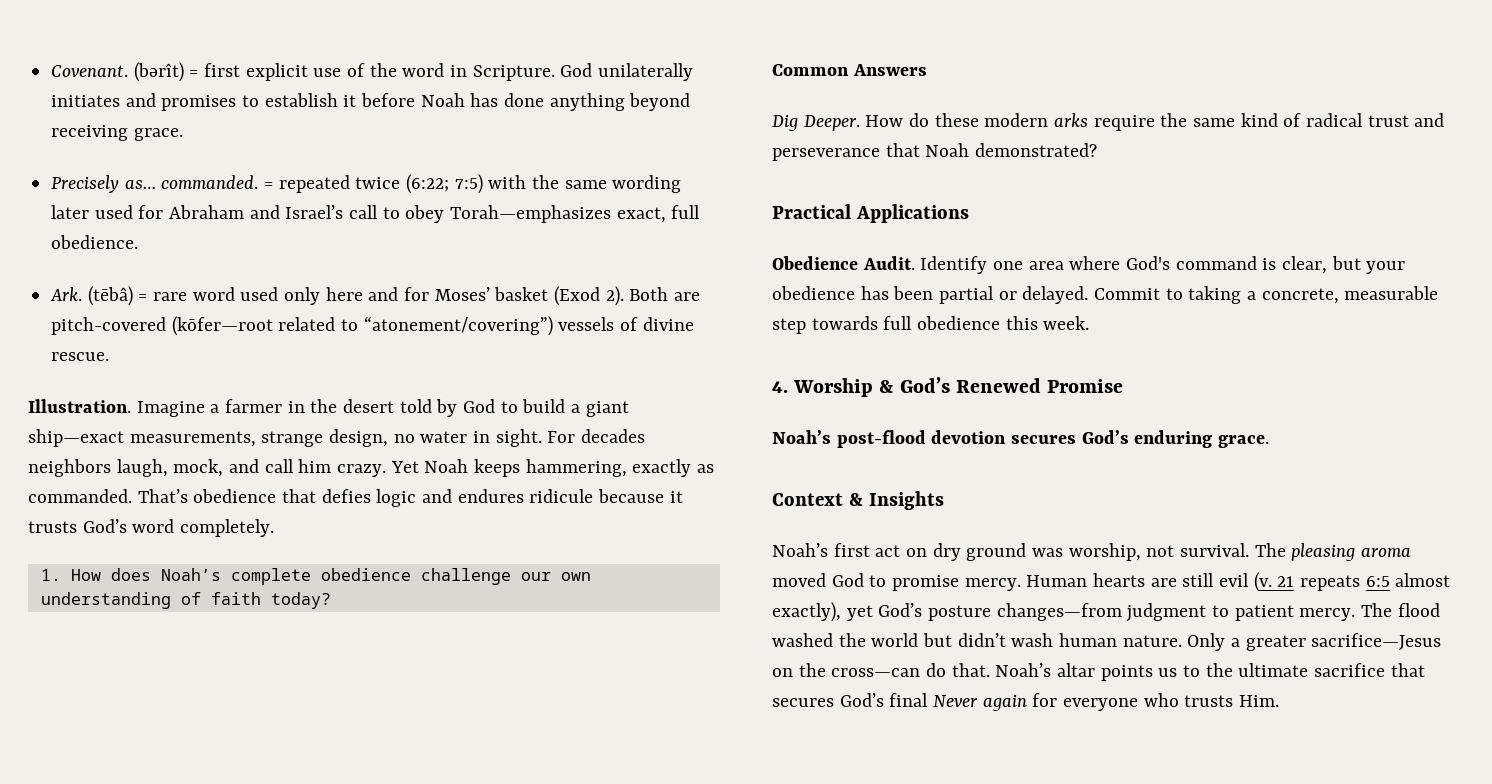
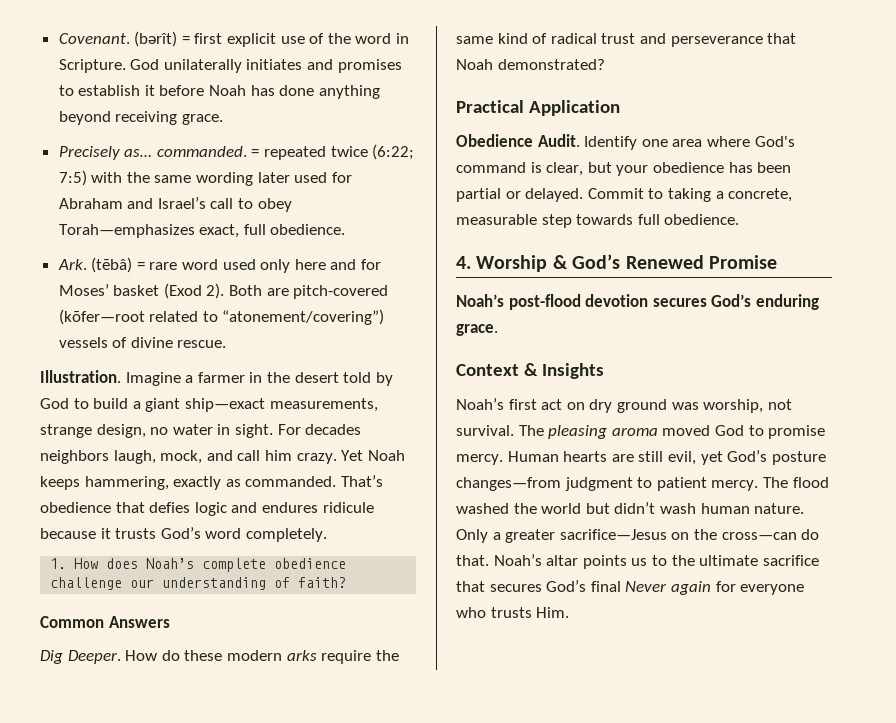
- 1. How does Noah’s complete obedience challenge our own understanding of faith today?
+ 1. How does Noah’s complete obedience challenge our understanding of faith?
- Practical Applications
+ Practical Application
- Commit to taking a concrete, measurable step towards full obedience this week.
+ Commit to taking a concrete, measurable step towards full obedience.
- Human hearts are still evil (v. 21 repeats 6:5 almost exactly), yet God’s posture changes—from judgment to patient mercy.
+ Human hearts are still evil, yet God’s posture changes—from judgment to patient mercy.

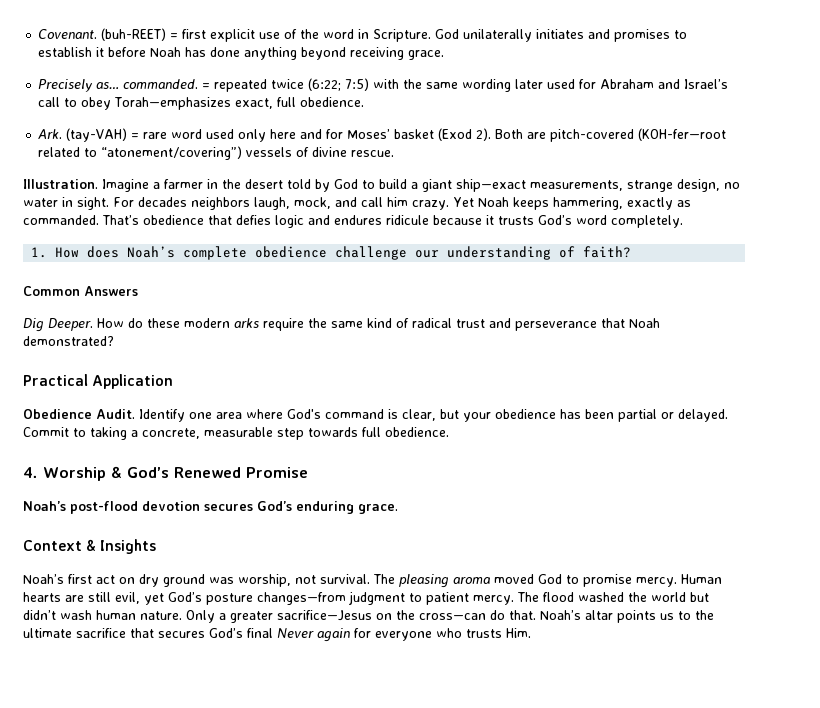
- (bərît) = first explicit use of the word in Scripture.
+ (buh-REET) = first explicit use of the word in Scripture.
- Ark. (tēbâ) = rare word used only here and for Moses’ basket (Exod 2).
+ Ark. (tay-VAH) = rare word used only here and for Moses’ basket (Exod 2).
- Both are pitch-covered (kōfer—root related to “atonement/covering”) vessels of divine rescue.
+ Both are pitch-covered (KOH-fer—root related to “atonement/covering”) vessels of divine rescue.

